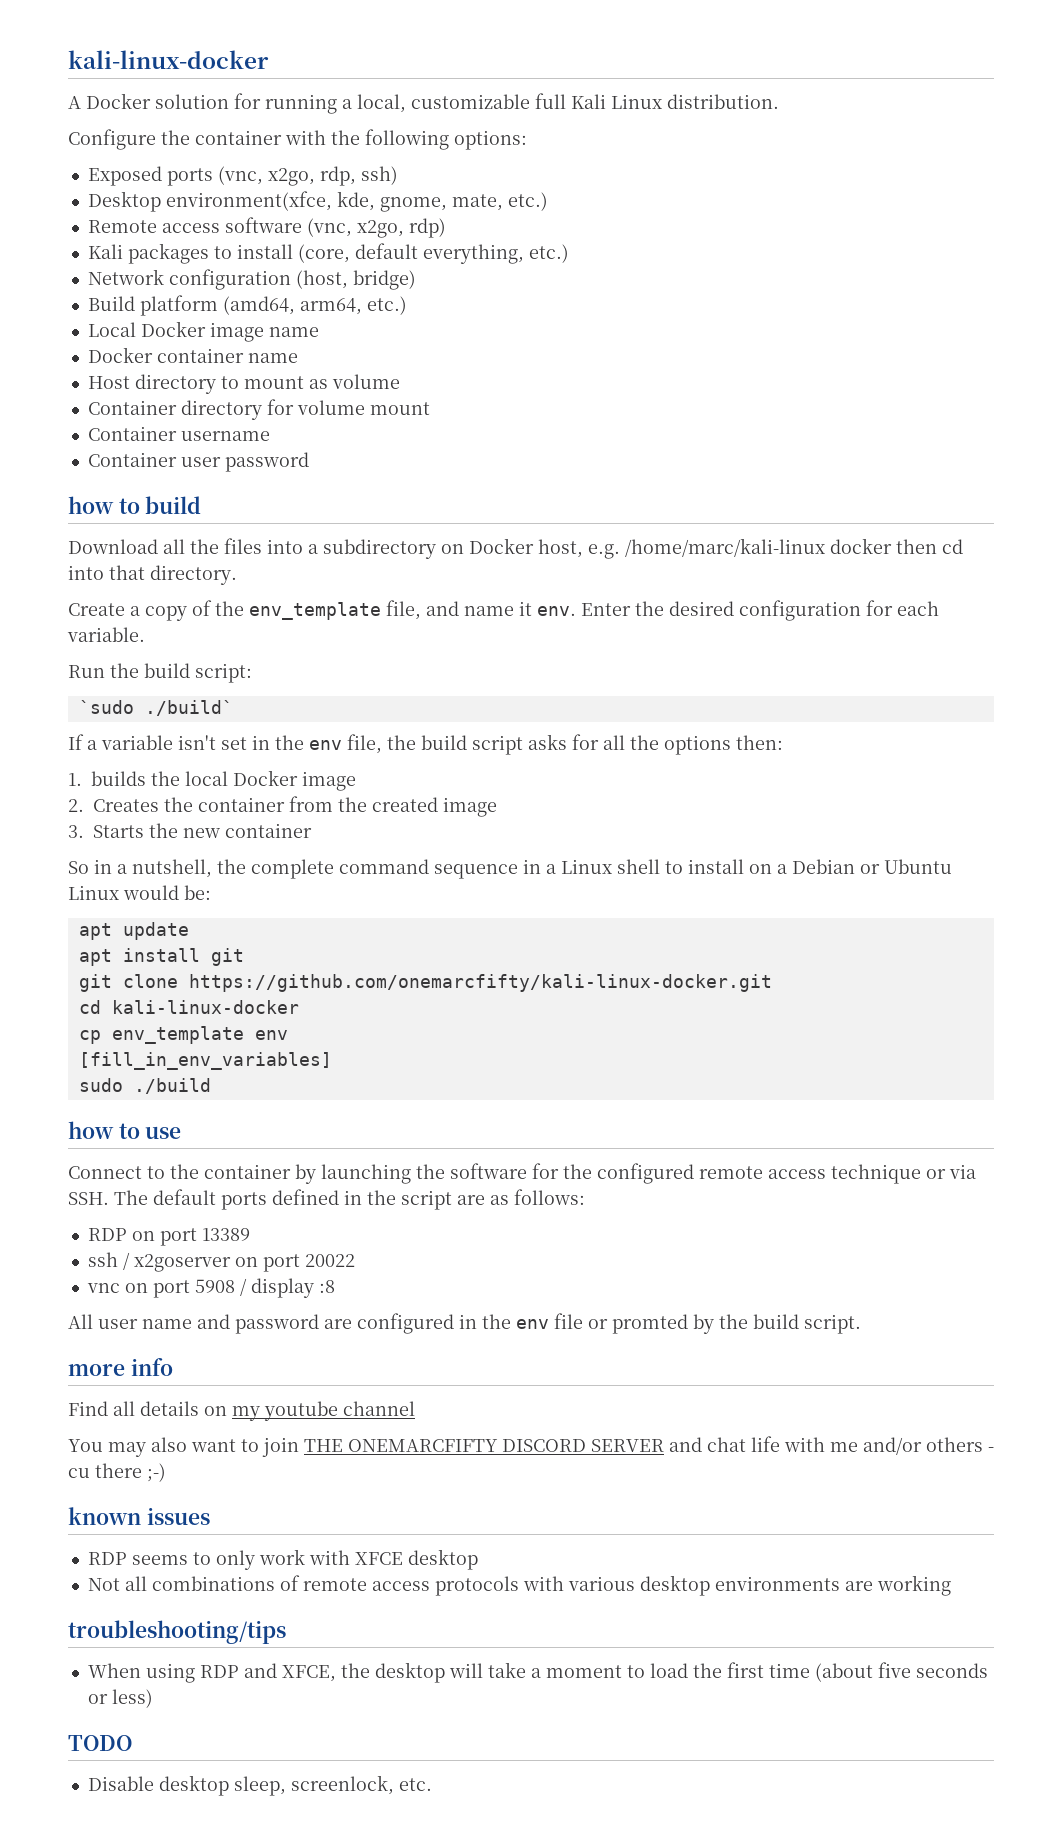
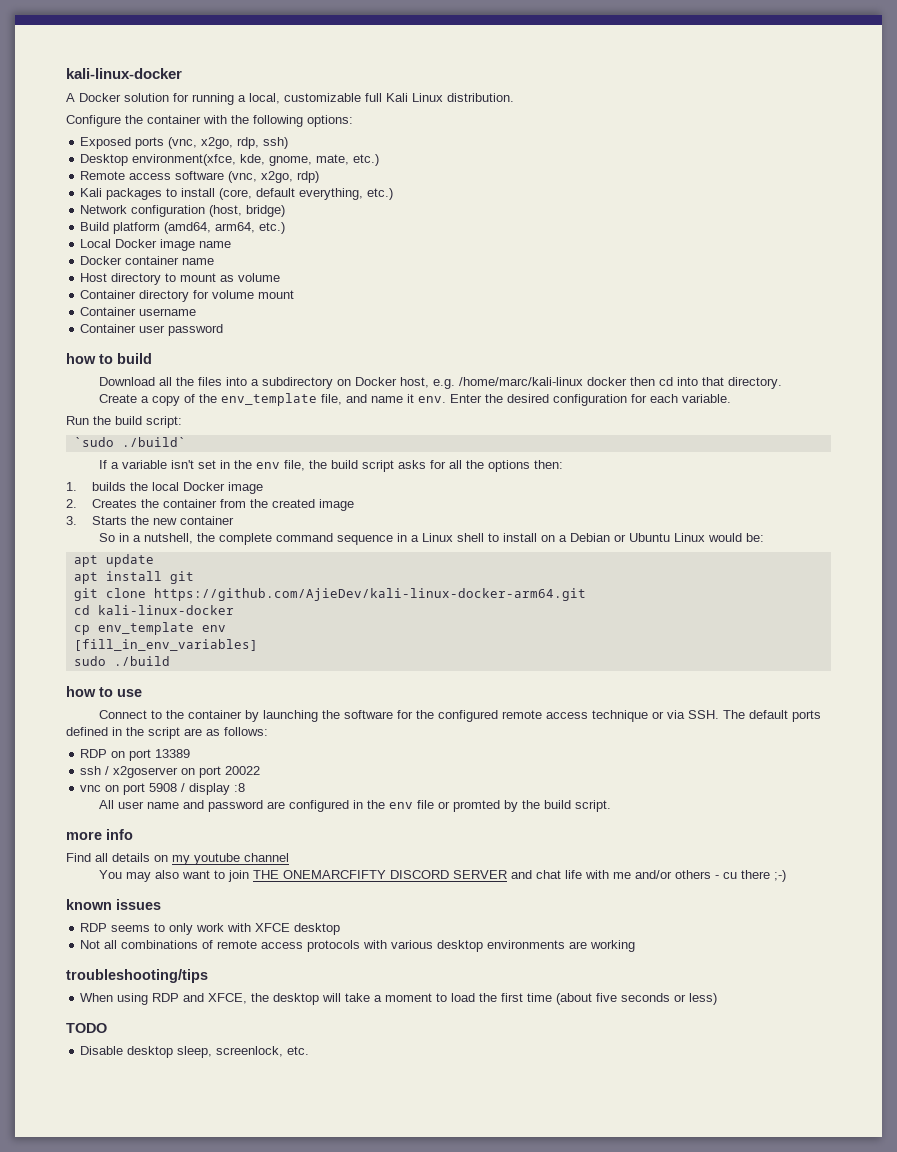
- git clone https://github.com/onemarcfifty/kali-linux-docker.git
+ git clone https://github.com/AjieDev/kali-linux-docker-arm64.git

